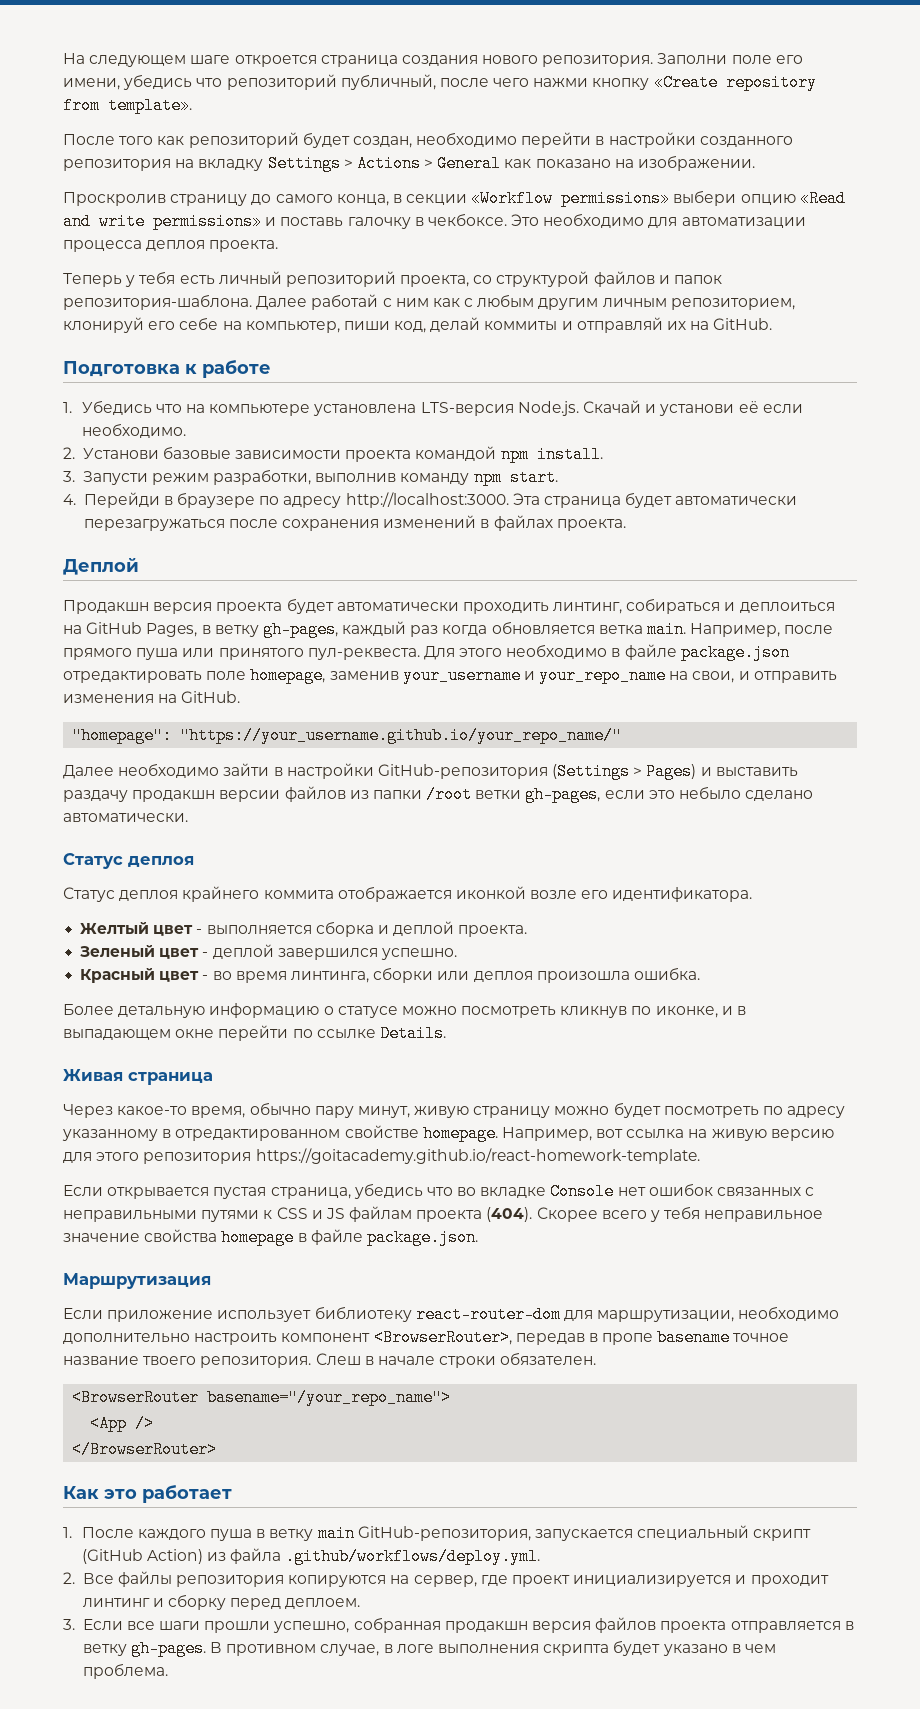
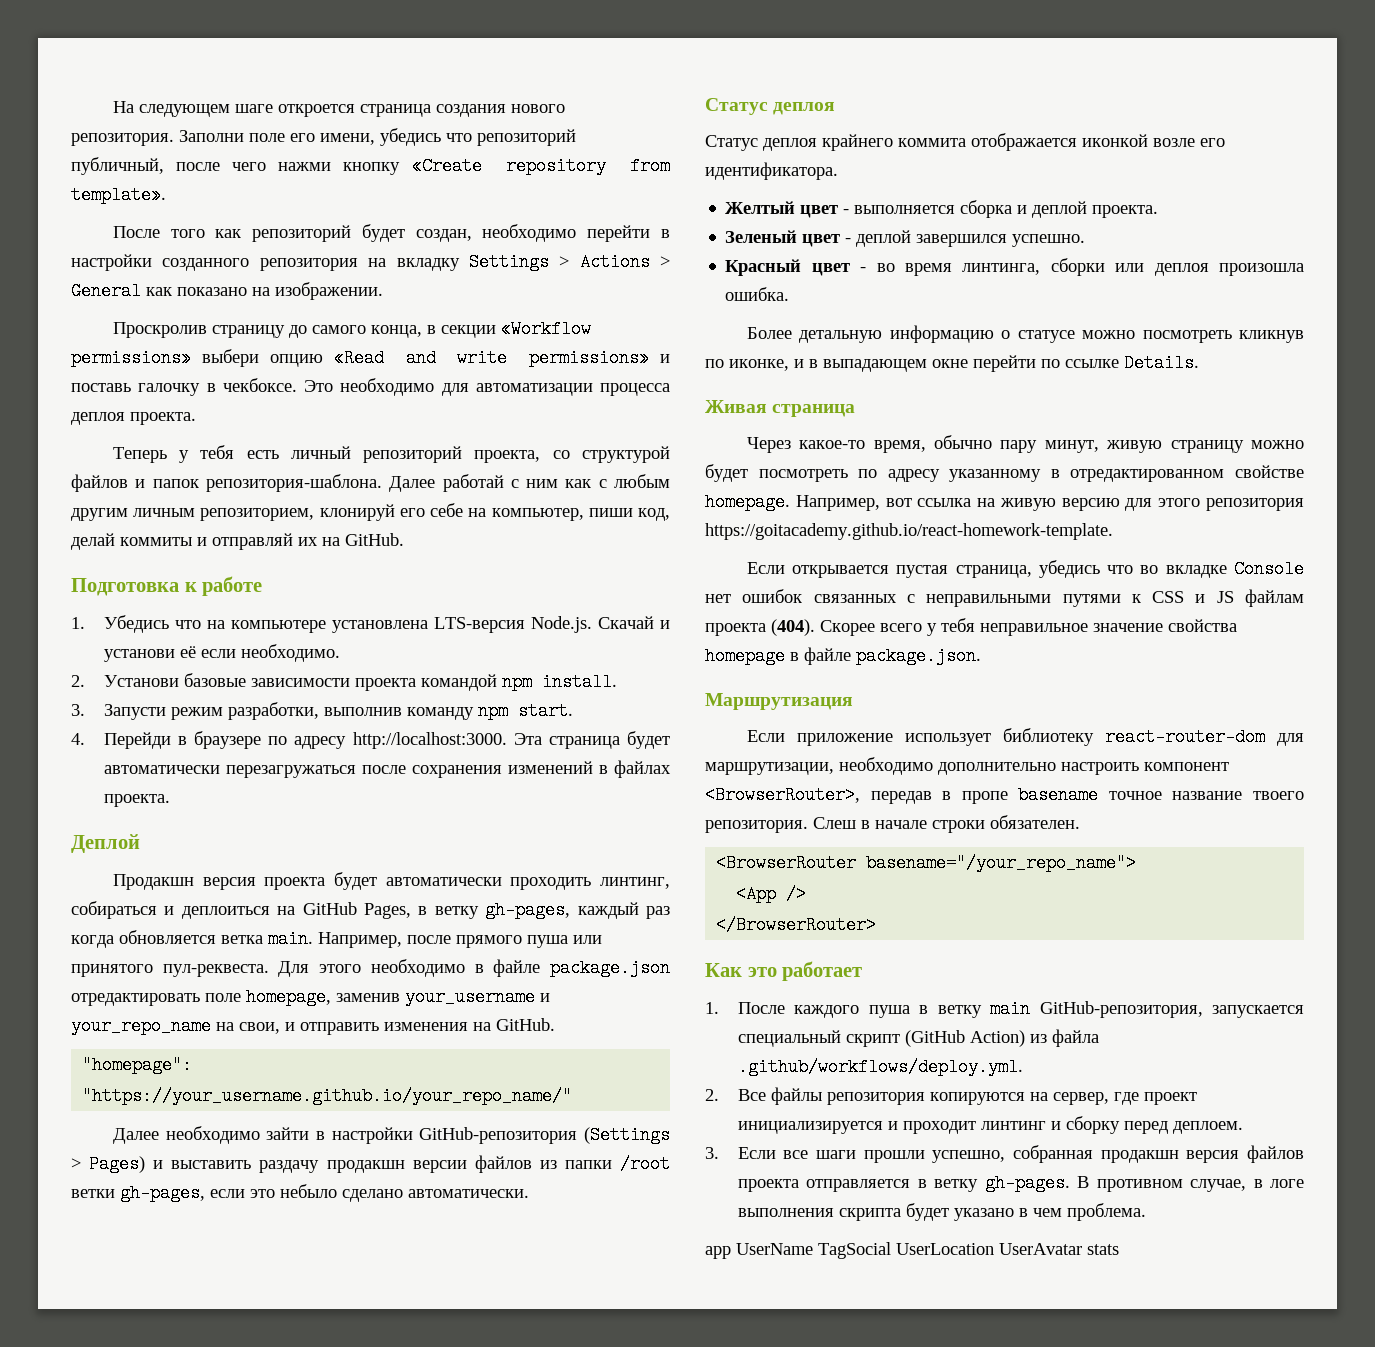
+ app UserName TagSocial UserLocation UserAvatar stats

